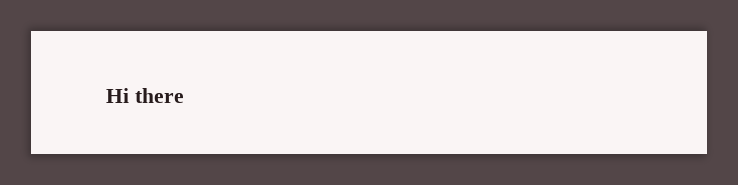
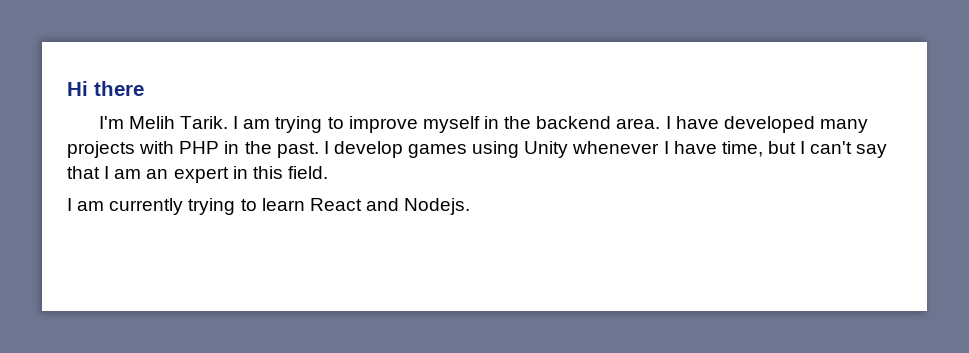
+ I'm Melih Tarik. I am trying to improve myself in the backend area. I have developed many projects with PHP in the past. I develop games using Unity whenever I have time, but I can't say that I am an expert in this field.
+ I am currently trying to learn React and Nodejs.

